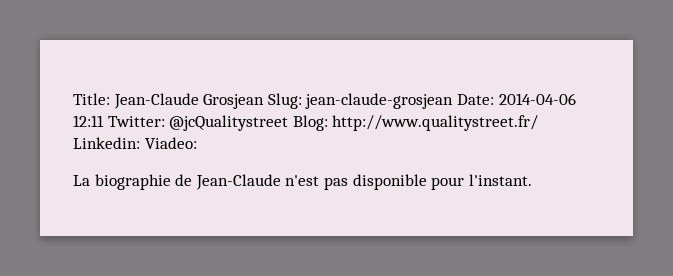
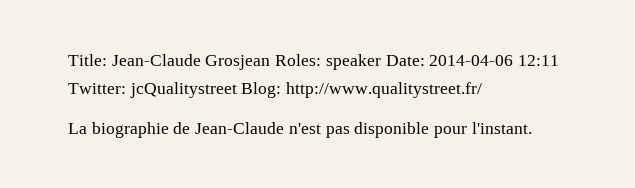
- Title: Jean-Claude Grosjean Slug: jean-claude-grosjean Date: 2014-04-06 12:11 Twitter: @jcQualitystreet Blog: http://www.qualitystreet.fr/ Linkedin: Viadeo:
+ Title: Jean-Claude Grosjean Roles: speaker Date: 2014-04-06 12:11 Twitter: jcQualitystreet Blog: http://www.qualitystreet.fr/

